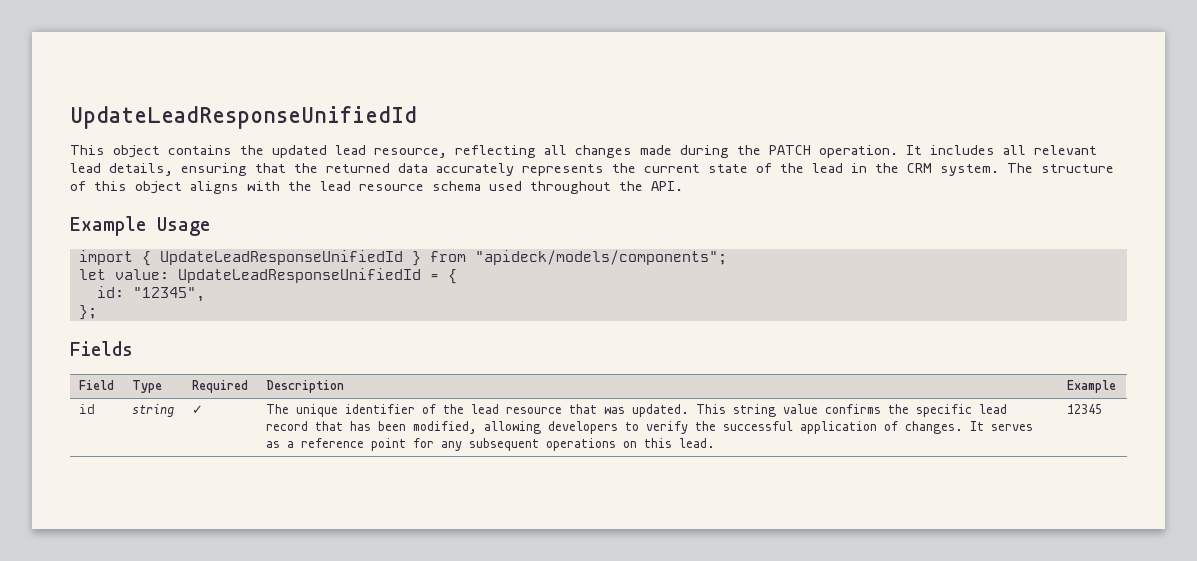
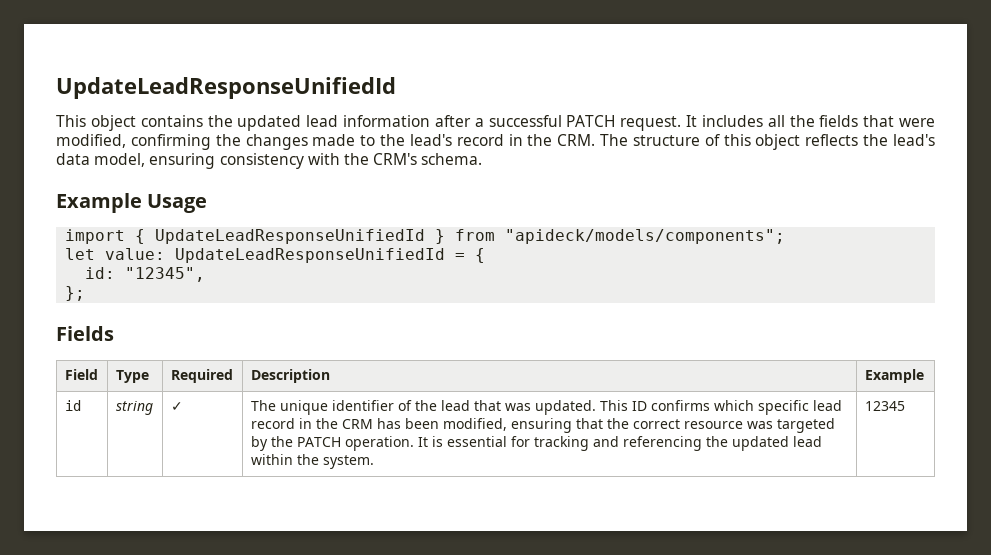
- This object contains the updated lead resource, reflecting all changes made during the PATCH operation. It includes all relevant lead details, ensuring that the returned data accurately represents the current state of the lead in the CRM system. The structure of this object aligns with the lead resource schema used throughout the API.
+ This object contains the updated lead information after a successful PATCH request. It includes all the fields that were modified, confirming the changes made to the lead's record in the CRM. The structure of this object reflects the lead's data model, ensuring consistency with the CRM's schema.
- The unique identifier of the lead resource that was updated.
+ The unique identifier of the lead that was updated.
- This string value confirms the specific lead record that has been modified, allowing developers to verify the successful application of changes. It serves as a reference point for any subsequent operations on this lead.
+ This ID confirms which specific lead record in the CRM has been modified, ensuring that the correct resource was targeted by the PATCH operation. It is essential for tracking and referencing the updated lead within the system.

